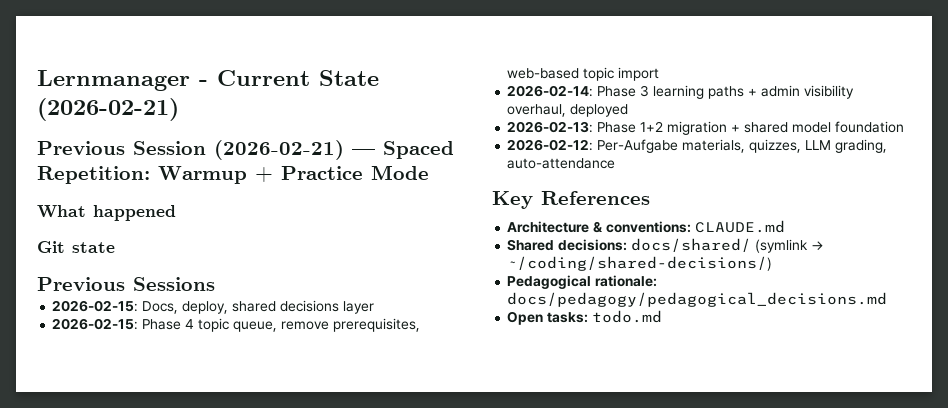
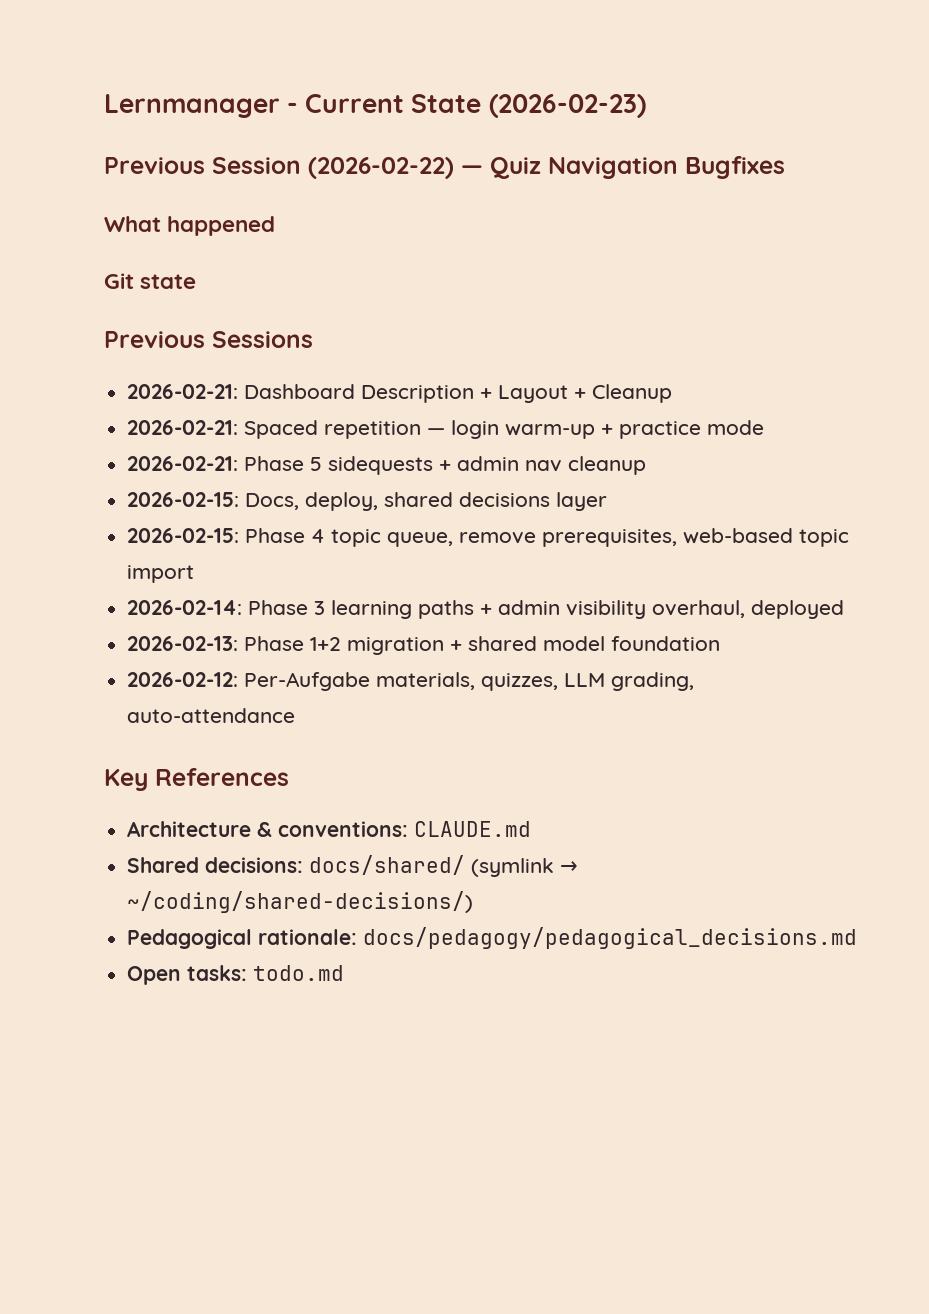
- Lernmanager - Current State (2026-02-21)
+ Lernmanager - Current State (2026-02-23)
- Previous Session (2026-02-21) — Spaced Repetition: Warmup + Practice Mode
+ Previous Session (2026-02-22) — Quiz Navigation Bugfixes
+ 2026-02-21: Dashboard Description + Layout + Cleanup
+ 2026-02-21: Spaced repetition — login warm-up + practice mode
+ 2026-02-21: Phase 5 sidequests + admin nav cleanup

